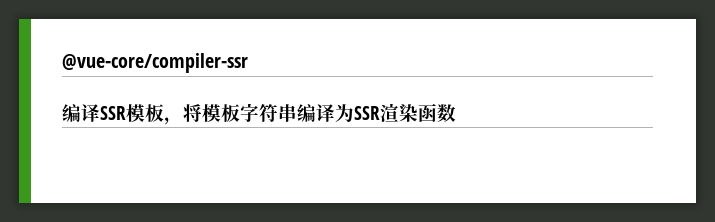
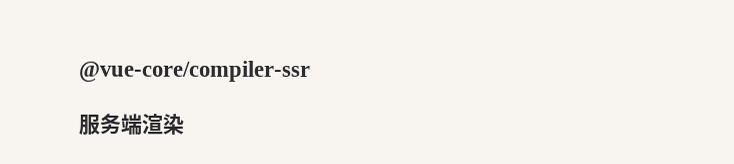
- 编译SSR模板，将模板字符串编译为SSR渲染函数
+ 服务端渲染

